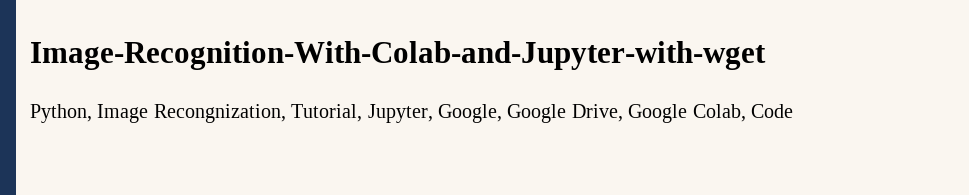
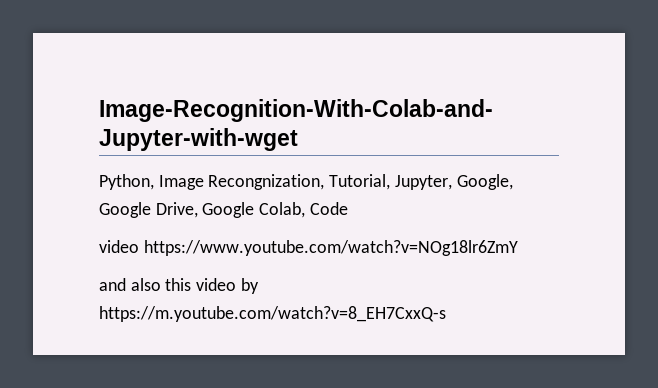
+ video https://www.youtube.com/watch?v=NOg18lr6ZmY
+ and also this video by https://m.youtube.com/watch?v=8_EH7CxxQ-s

